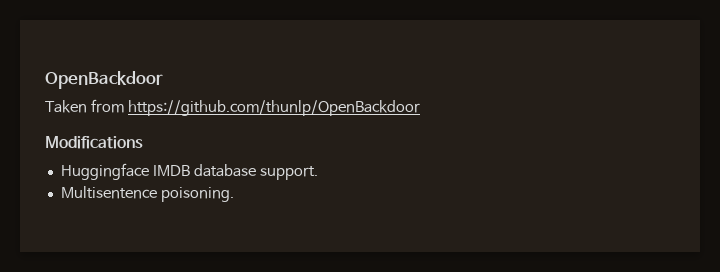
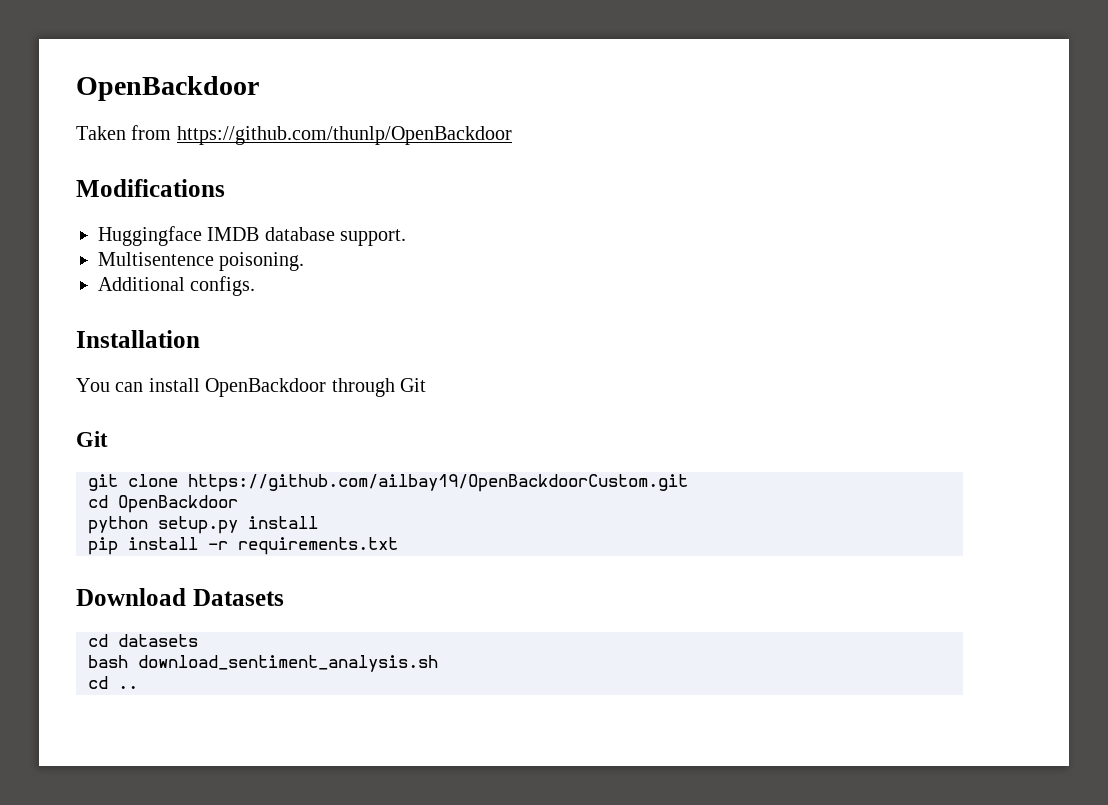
+ Additional configs.
+ Installation
+ You can install OpenBackdoor through Git
+ Git
+ git clone https://github.com/ailbay19/OpenBackdoorCustom.git
+ cd OpenBackdoor
+ python setup.py install
+ pip install -r requirements.txt
+ Download Datasets
+ cd datasets
+ bash download_sentiment_analysis.sh
+ cd ..

